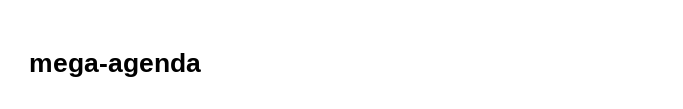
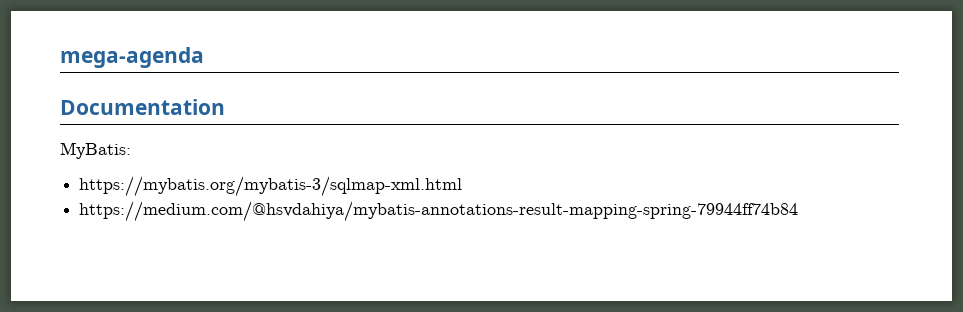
+ Documentation
+ MyBatis:
+ https://mybatis.org/mybatis-3/sqlmap-xml.html
+ https://medium.com/@hsvdahiya/mybatis-annotations-result-mapping-spring-79944ff74b84

